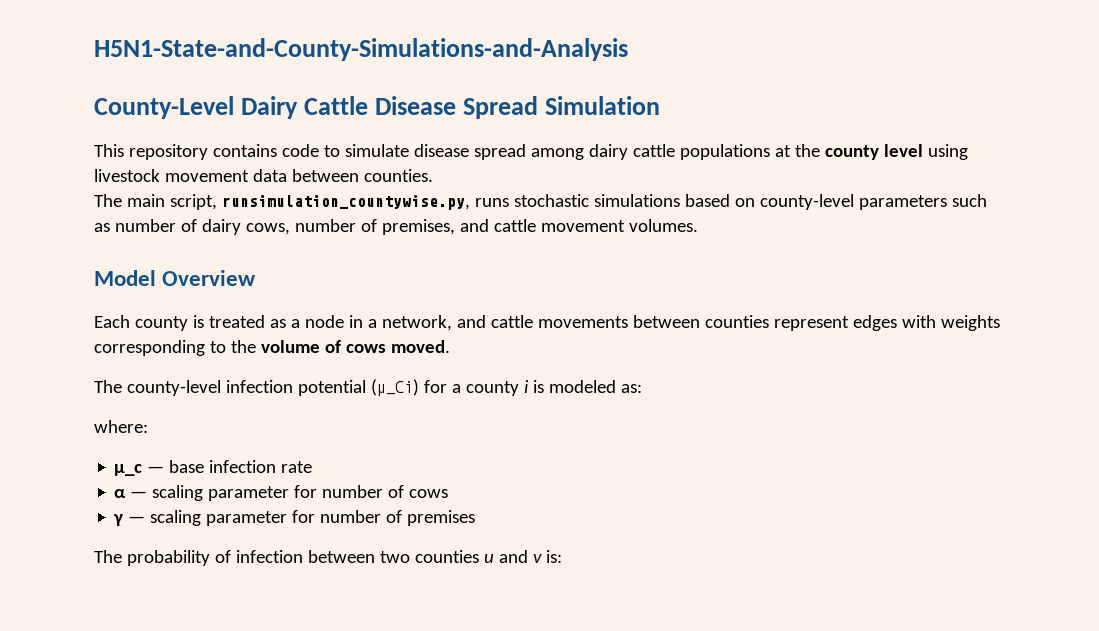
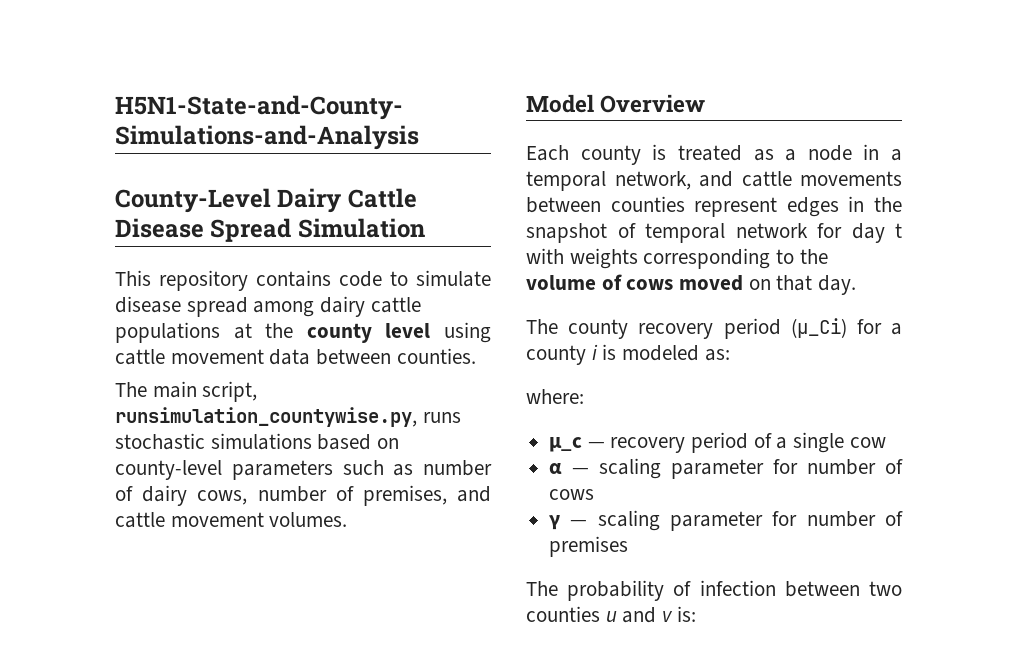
- This repository contains code to simulate disease spread among dairy cattle populations at the county level using livestock movement data between counties.
+ This repository contains code to simulate disease spread among dairy cattle populations at the county level using cattle movement data between counties.
- Each county is treated as a node in a network, and cattle movements between counties represent edges with weights corresponding to the volume of cows moved.
- The county-level infection potential (μ_Ci) for a county i is modeled as:
+ Each county is treated as a node in a temporal network, and cattle movements between counties represent edges in the snapshot of temporal network for day t with weights corresponding to the volume of cows moved on that day.
+ The county recovery period (μ_Ci) for a county i is modeled as:
- μ_c — base infection rate
+ μ_c — recovery period of a single cow

